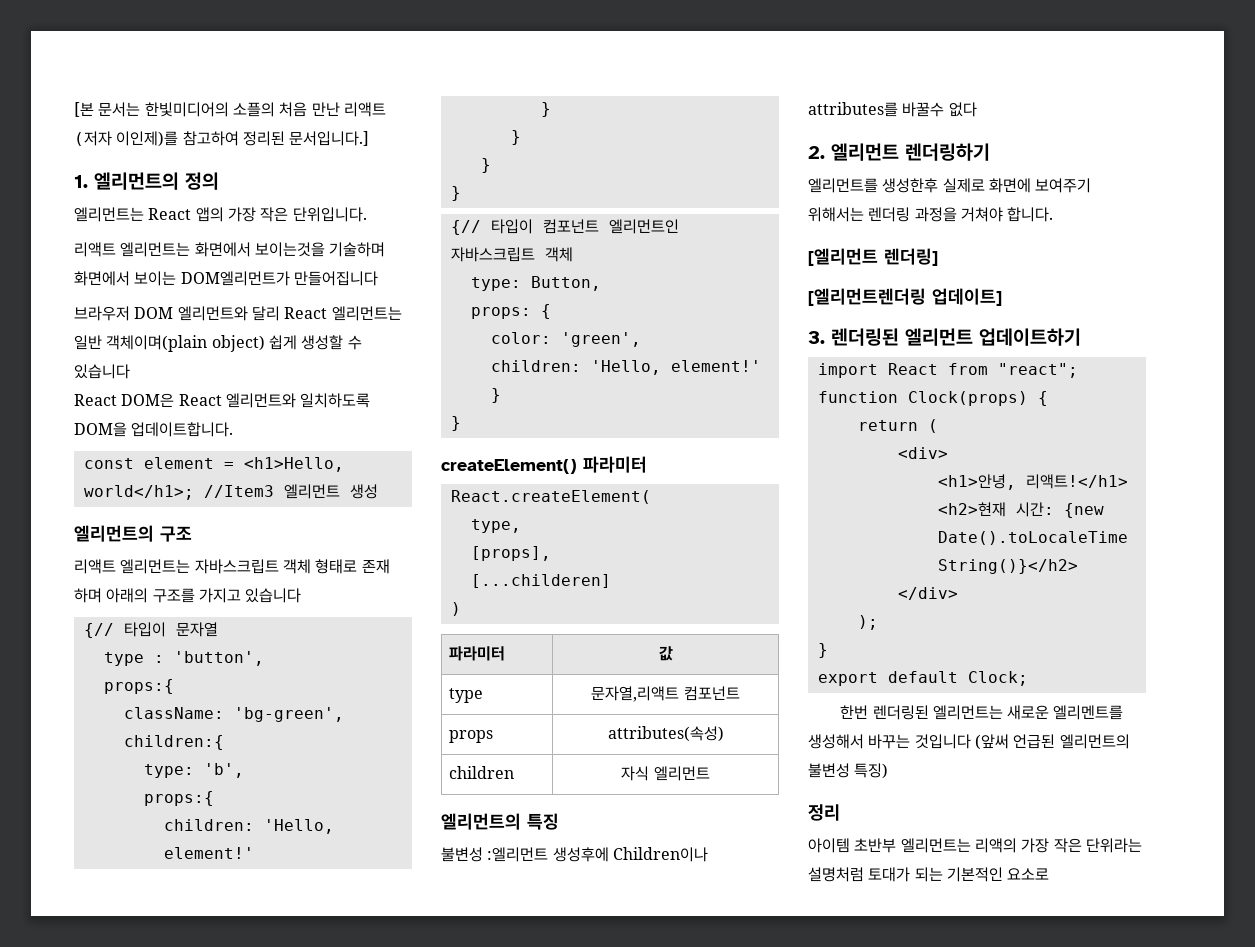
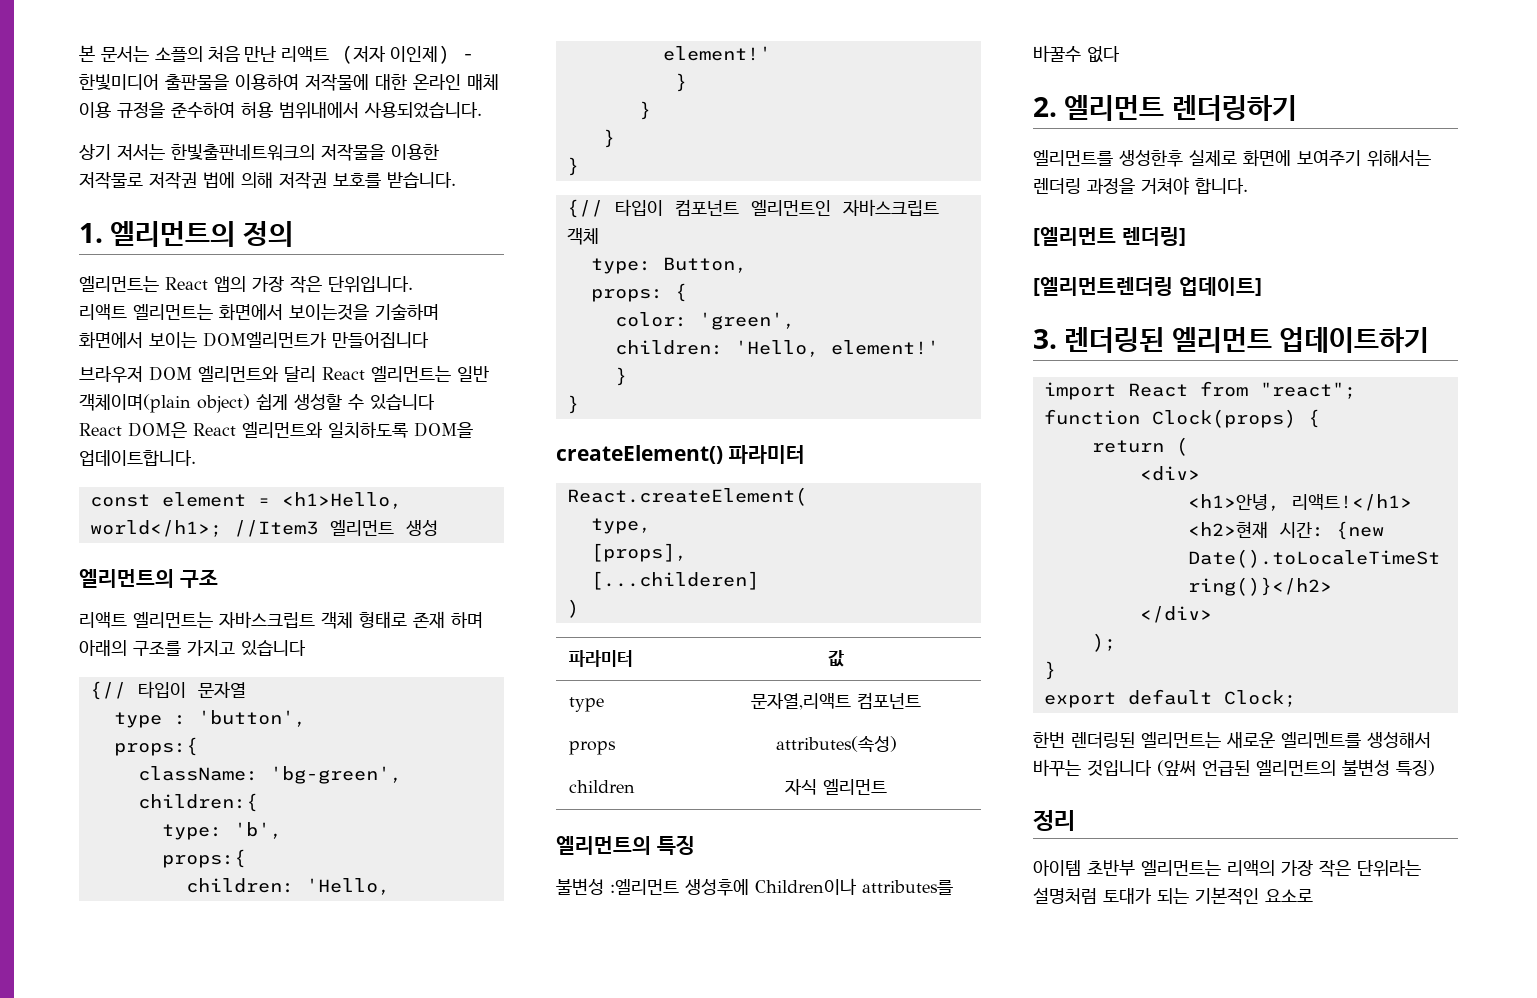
- [본 문서는 한빛미디어의 소플의 처음 만난 리액트 (저자 이인제)를 참고하여 정리된 문서입니다.]
+ 본 문서는 소플의 처음 만난 리액트 (저자 이인제) - 한빛미디어 출판물을 이용하여 저작물에 대한 온라인 매체 이용 규정을 준수하여 허용 범위내에서 사용되었습니다.
+ 상기 저서는 한빛출판네트워크의 저작물을 이용한 저작물로 저작권 법에 의해 저작권 보호를 받습니다.

